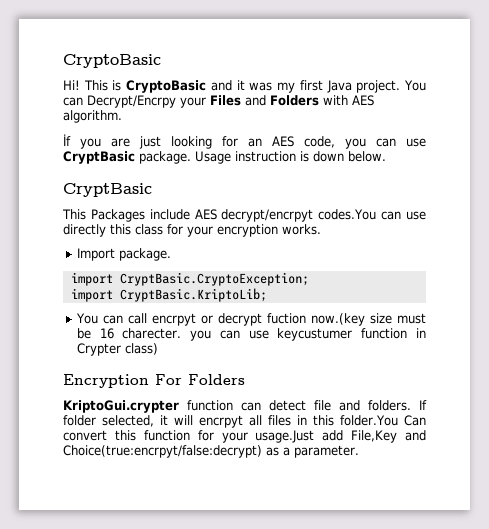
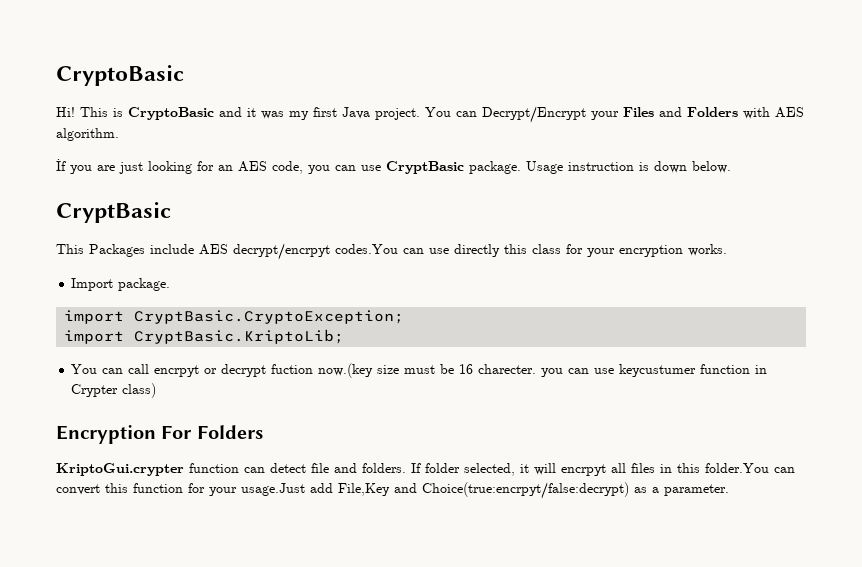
- You can Decrypt/Encrpy your Files and Folders with AES algorithm.
+ You can Decrypt/Encrypt your Files and Folders with AES algorithm.
- If folder selected, it will encrpyt all files in this folder.You Can convert this function for your usage.Just add File,Key and Choice(true:encrpyt/false:decrypt) as a parameter.
+ If folder selected, it will encrpyt all files in this folder.You can convert this function for your usage.Just add File,Key and Choice(true:encrpyt/false:decrypt) as a parameter.

